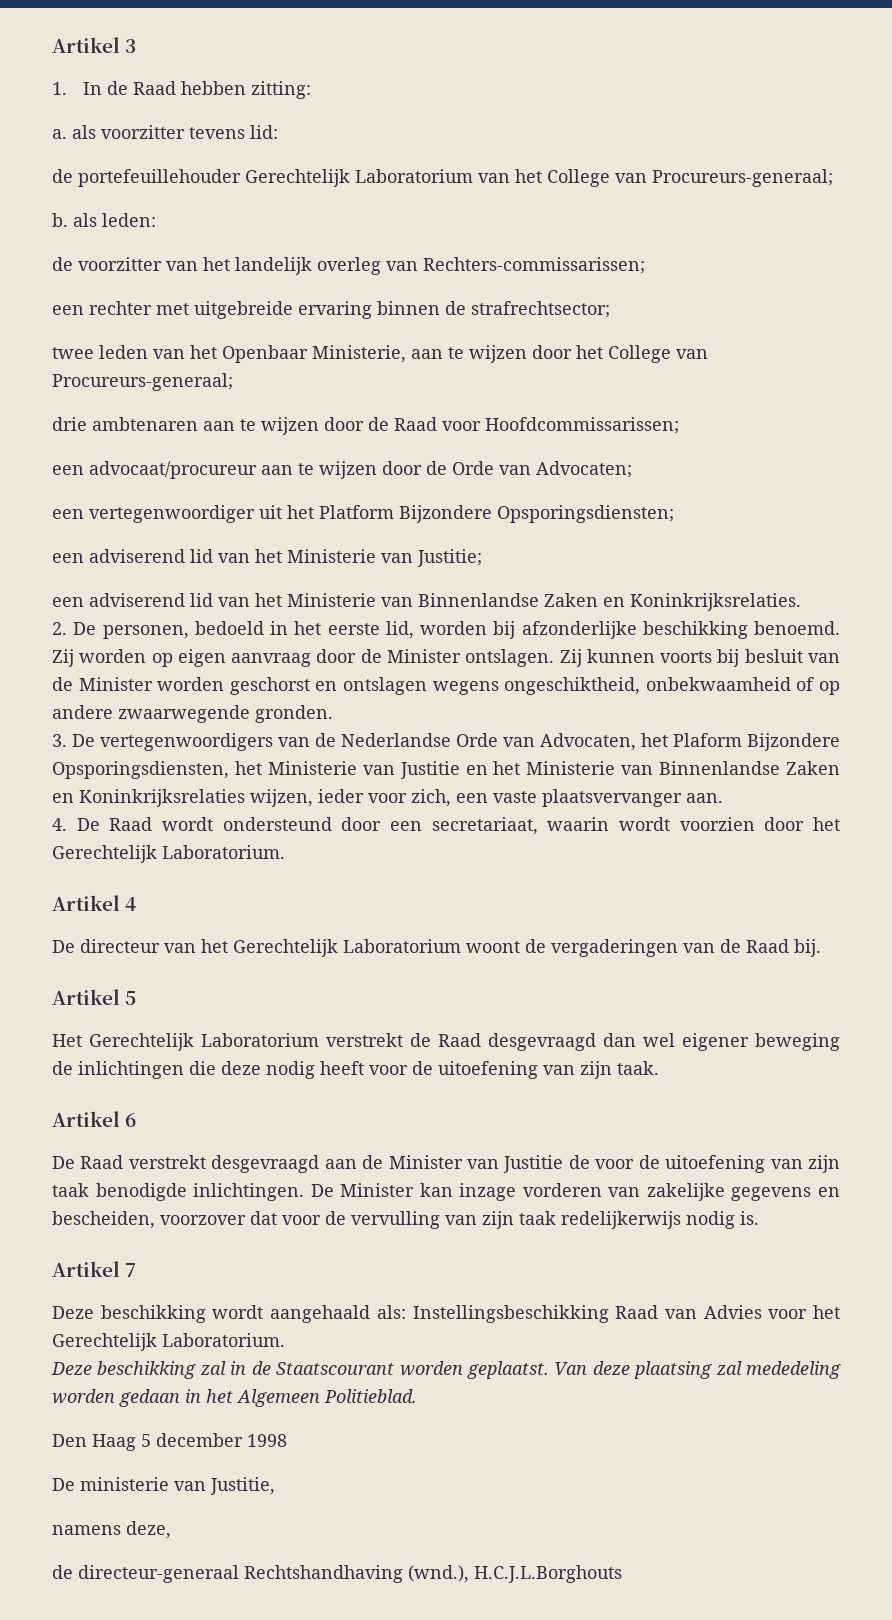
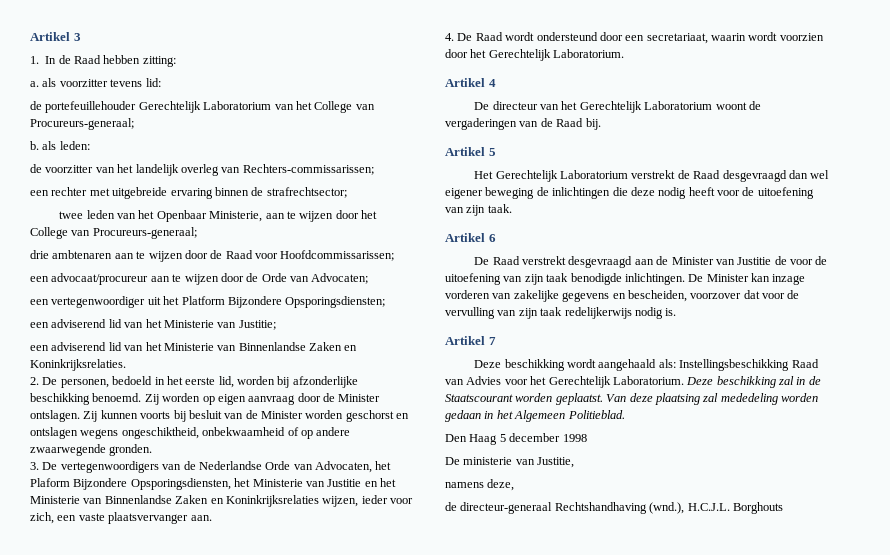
- Deze beschikking wordt aangehaald als: Instellingsbeschikking Raad van Advies voor het Gerechtelijk Laboratorium.
- Deze beschikking zal in de Staatscourant worden geplaatst.
+ Deze beschikking wordt aangehaald als: Instellingsbeschikking Raad van Advies voor het Gerechtelijk Laboratorium. Deze beschikking zal in de Staatscourant worden geplaatst.
- de directeur-generaal Rechtshandhaving (wnd.), H.C.J.L.Borghouts
+ de directeur-generaal Rechtshandhaving (wnd.), H.C.J.L. Borghouts

